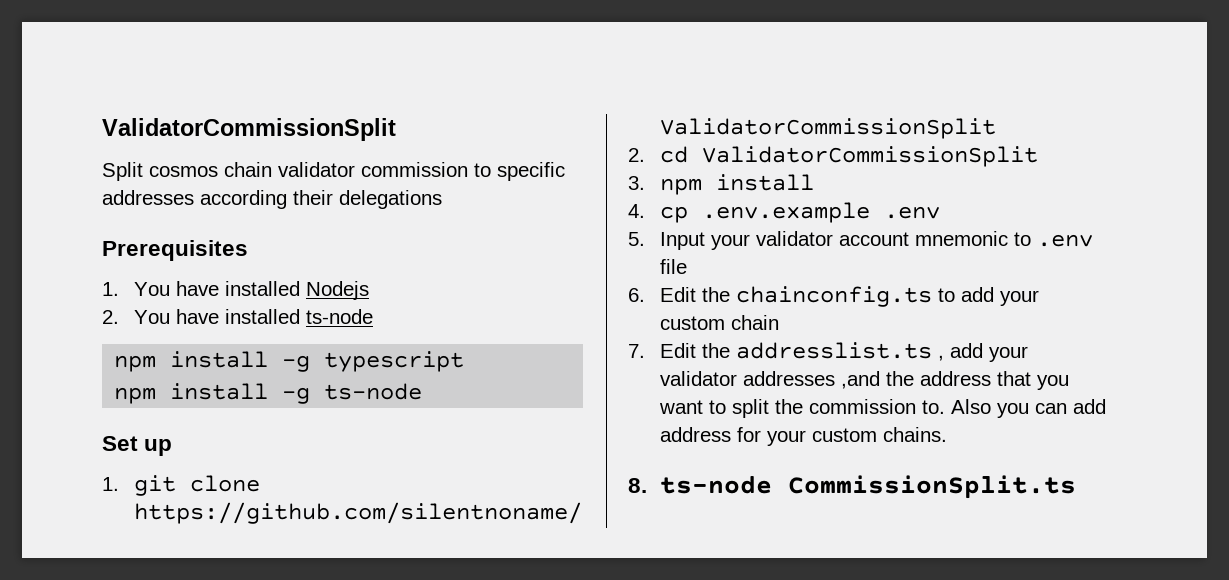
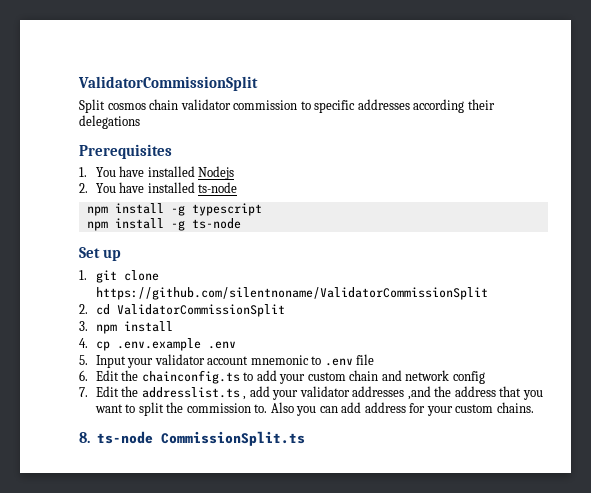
- 6. Edit the chainconfig.ts to add your custom chain
+ 6. Edit the chainconfig.ts to add your custom chain and network config

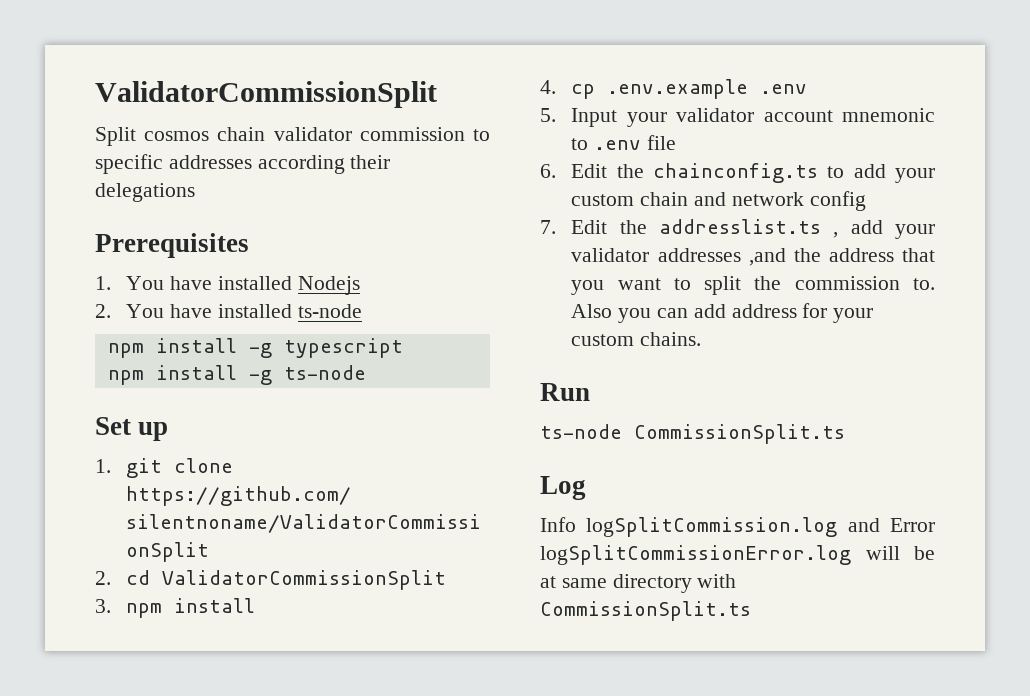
- 8. ts-node CommissionSplit.ts
+ Run
+ ts-node CommissionSplit.ts
+ Log
+ Info logSplitCommission.log and Error logSplitCommissionError.log will be at same directory with CommissionSplit.ts

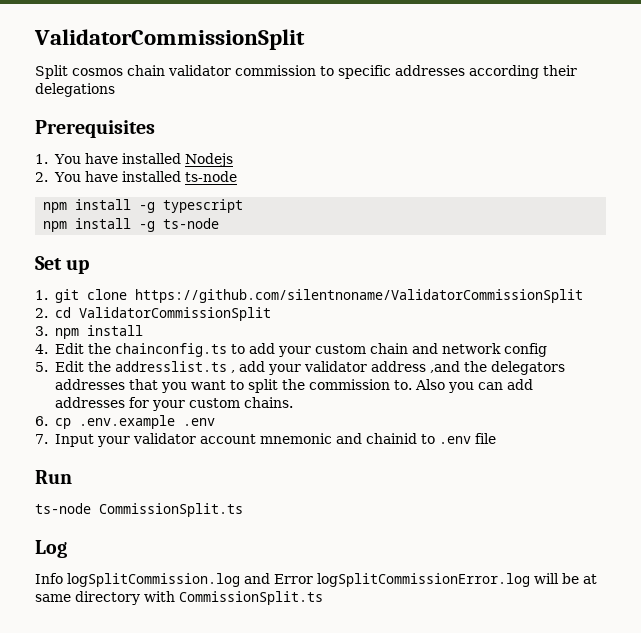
- 4. cp .env.example .env
- 5. Input your validator account mnemonic to .env file
- 6. Edit the chainconfig.ts to add your custom chain and network config
+ 4. Edit the chainconfig.ts to add your custom chain and network config
- 7. Edit the addresslist.ts , add your validator addresses ,and the address that you want to split the commission to.
+ 5. Edit the addresslist.ts , add your validator address ,and the delegators addresses that you want to split the commission to.
- Also you can add address for your custom chains.
+ Also you can add addresses for your custom chains.
+ 6. cp .env.example .env
+ 7. Input your validator account mnemonic and chainid to .env file

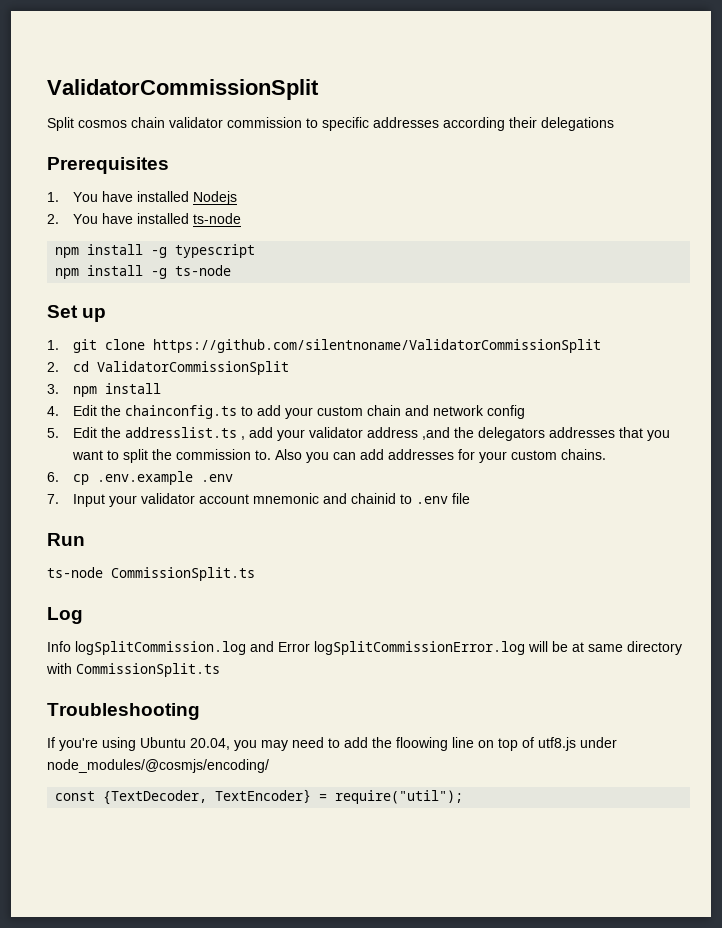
+ Troubleshooting
+ If you're using Ubuntu 20.04, you may need to add the floowing line on top of utf8.js under node_modules/@cosmjs/encoding/
+ const {TextDecoder, TextEncoder} = require("util");

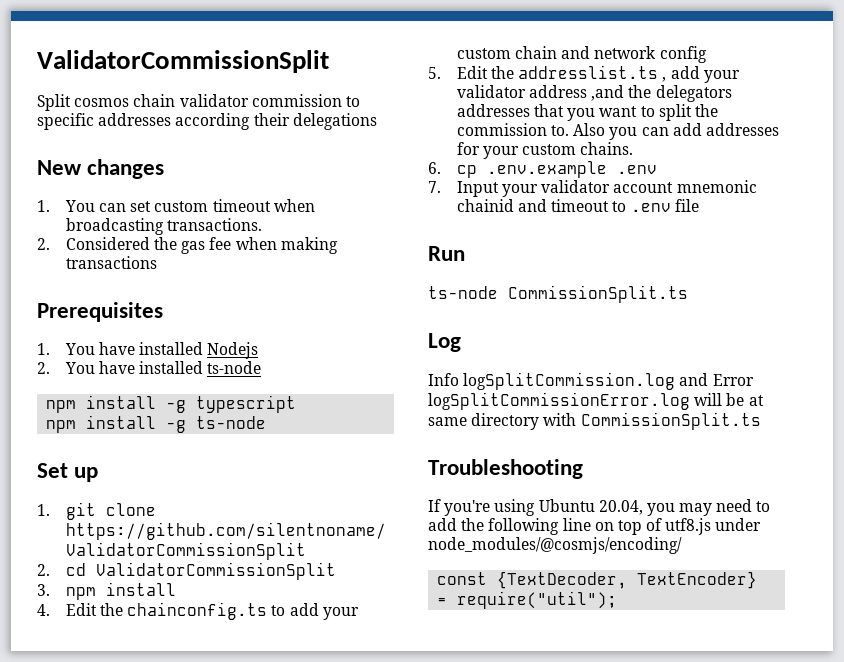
+ New changes
+ 1. You can set custom timeout when broadcasting transactions.
+ 2. Considered the gas fee when making transactions
- 7. Input your validator account mnemonic and chainid to .env file
+ 7. Input your validator account mnemonic chainid and timeout to .env file
- If you're using Ubuntu 20.04, you may need to add the floowing line on top of utf8.js under node_modules/@cosmjs/encoding/
+ If you're using Ubuntu 20.04, you may need to add the following line on top of utf8.js under node_modules/@cosmjs/encoding/

